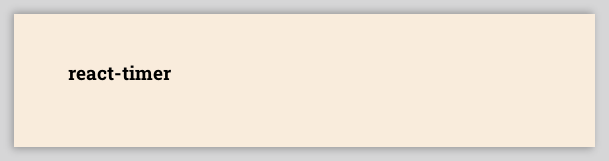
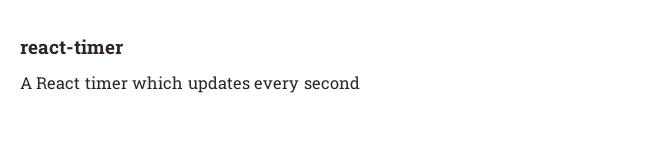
+ A React timer which updates every second

